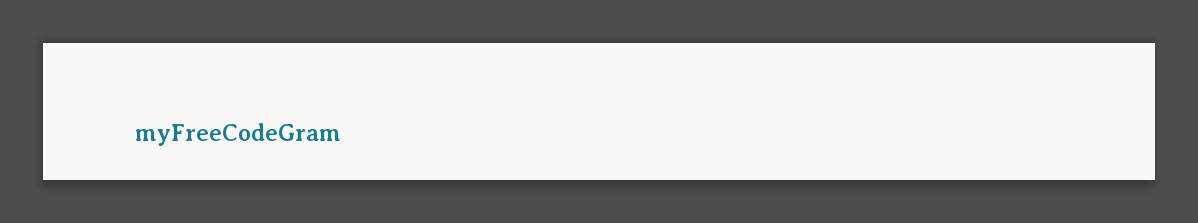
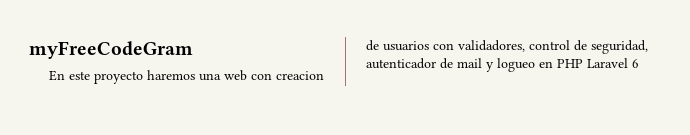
+ En este proyecto haremos una web con creacion de usuarios con validadores, control de seguridad, autenticador de mail y logueo en PHP Laravel 6

